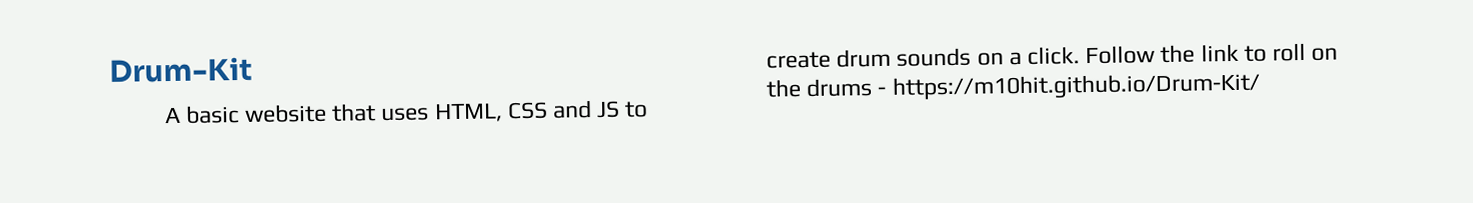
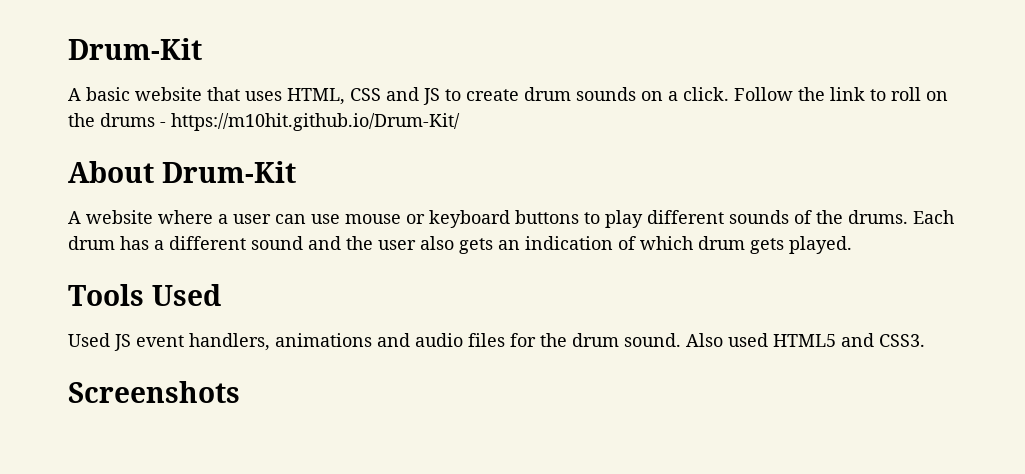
+ About Drum-Kit
+ A website where a user can use mouse or keyboard buttons to play different sounds of the drums. Each drum has a different sound and the user also gets an indication of which drum gets played.
+ Tools Used
+ Used JS event handlers, animations and audio files for the drum sound. Also used HTML5 and CSS3.
+ Screenshots

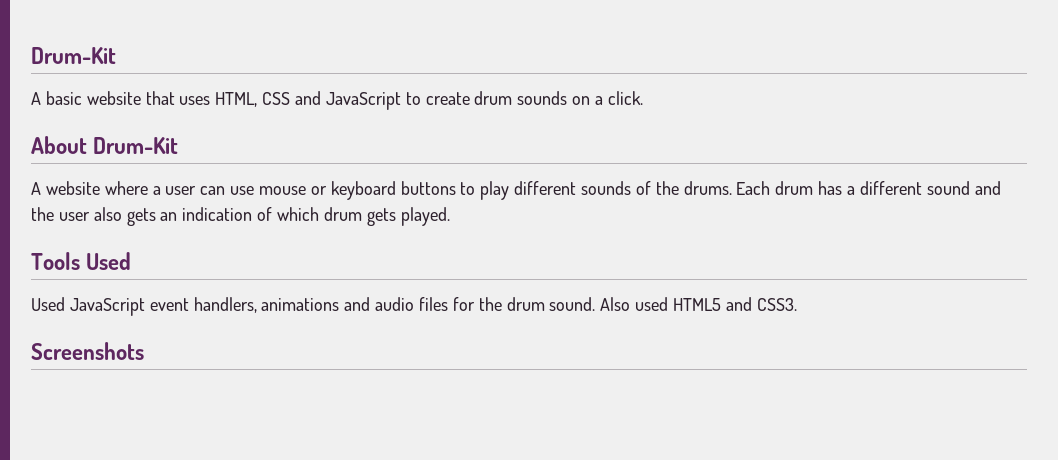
- A basic website that uses HTML, CSS and JS to create drum sounds on a click. Follow the link to roll on the drums - https://m10hit.github.io/Drum-Kit/
+ A basic website that uses HTML, CSS and JavaScript to create drum sounds on a click.
- Used JS event handlers, animations and audio files for the drum sound.
+ Used JavaScript event handlers, animations and audio files for the drum sound.

